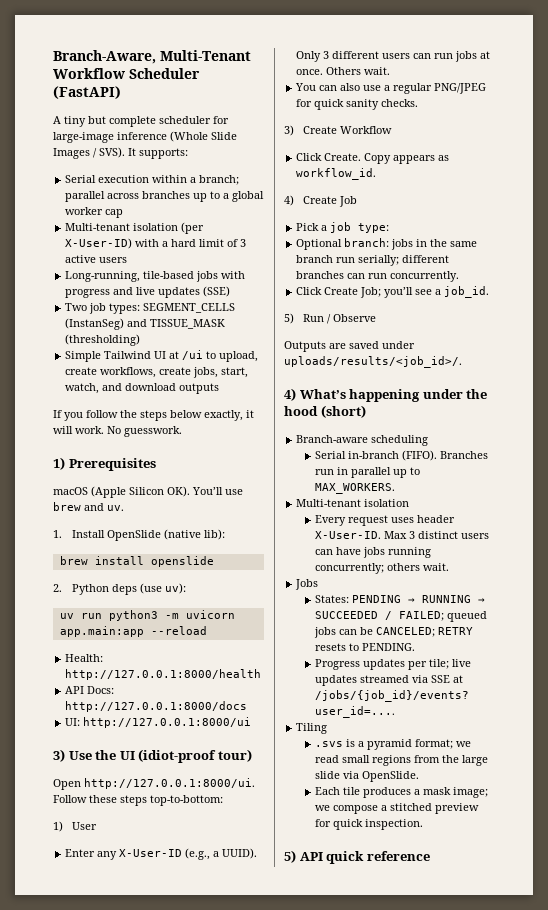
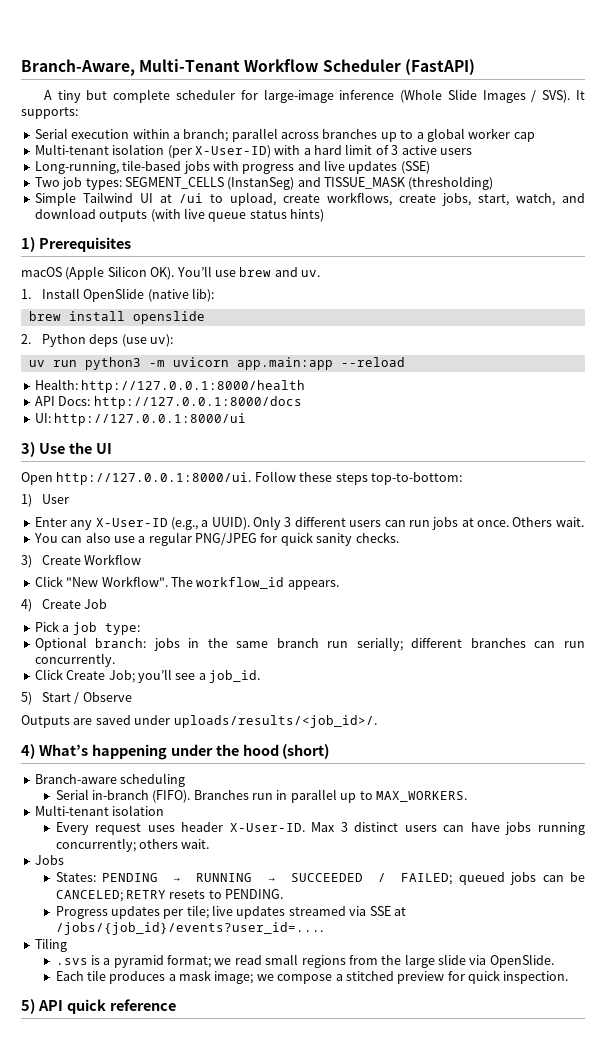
- Simple Tailwind UI at /ui to upload, create workflows, create jobs, start, watch, and download outputs
- If you follow the steps below exactly, it will work. No guesswork.
+ Simple Tailwind UI at /ui to upload, create workflows, create jobs, start, watch, and download outputs (with live queue status hints)
- 3) Use the UI (idiot-proof tour)
+ 3) Use the UI
- Click Create. Copy appears as workflow_id.
+ Click "New Workflow". The workflow_id appears.
- 5) Run / Observe
+ 5) Start / Observe

